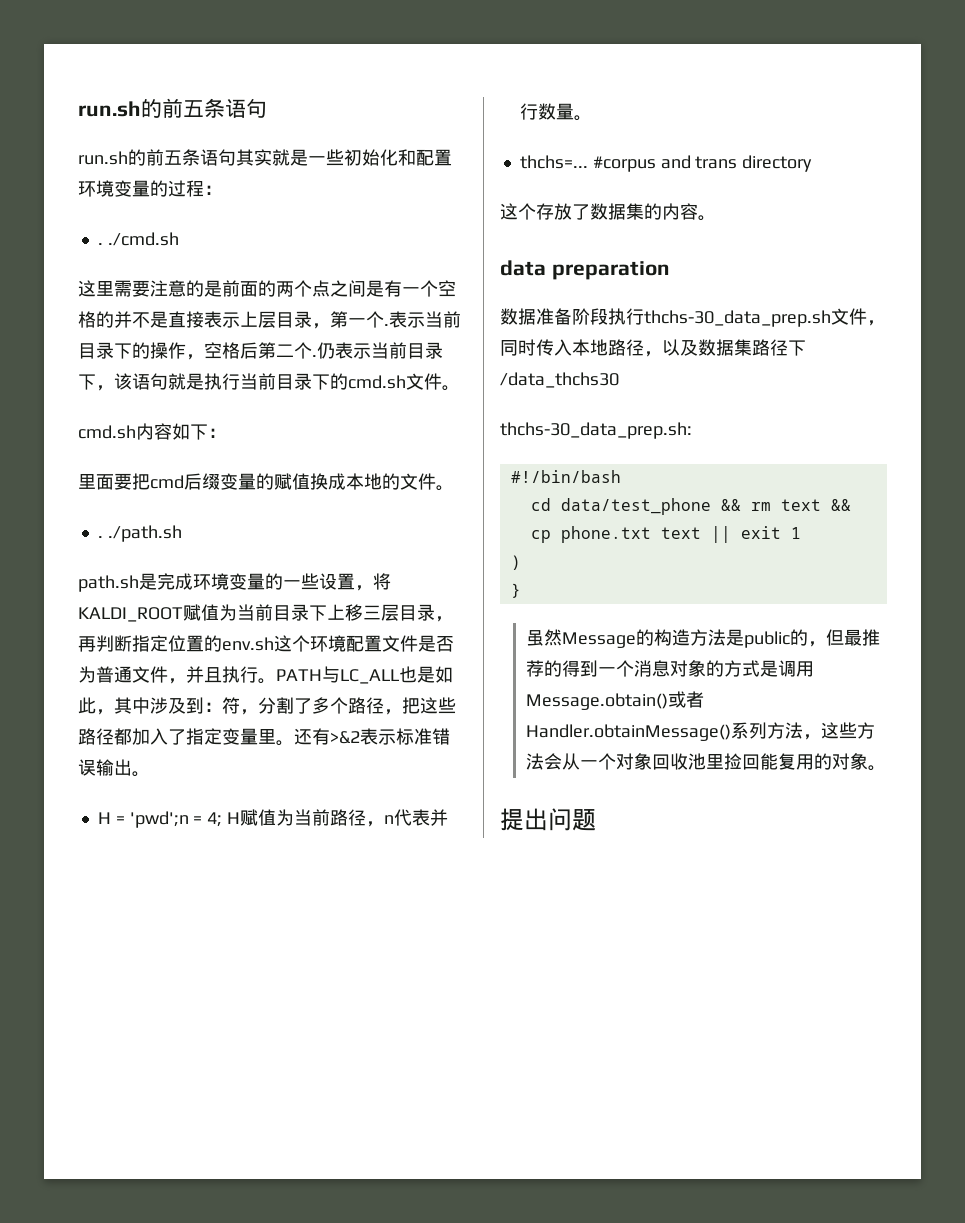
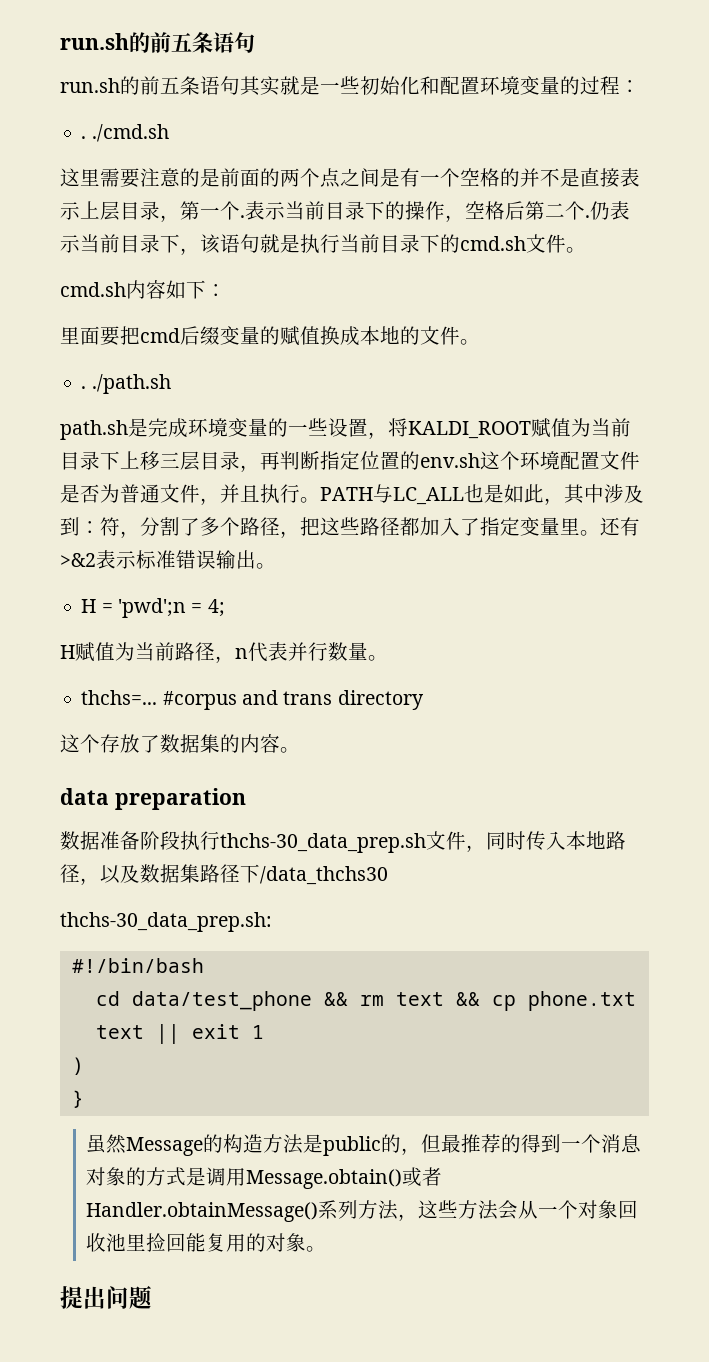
- H = 'pwd';n = 4; H赋值为当前路径，n代表并行数量。
+ H = 'pwd';n = 4;
+ H赋值为当前路径，n代表并行数量。

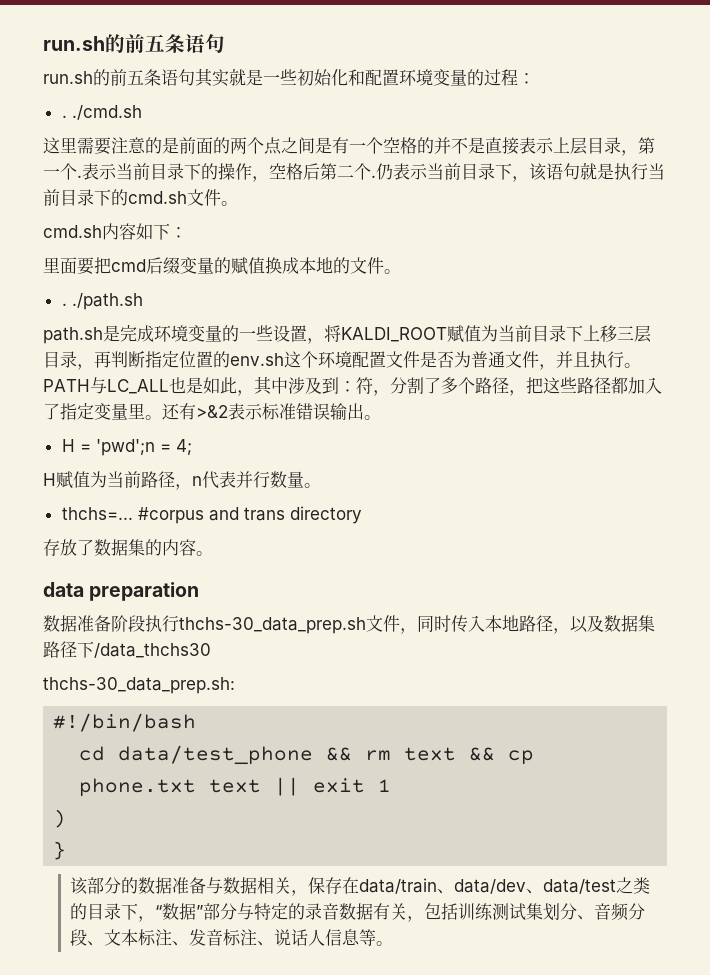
- 这个存放了数据集的内容。
+ 存放了数据集的内容。
- 虽然Message的构造方法是public的，但最推荐的得到一个消息对象的方式是调用Message.obtain()或者Handler.obtainMessage()系列方法，这些方法会从一个对象回收池里捡回能复用的对象。
- 提出问题
+ 该部分的数据准备与数据相关，保存在data/train、data/dev、data/test之类的目录下，“数据”部分与特定的录音数据有关，包括训练测试集划分、音频分段、文本标注、发音标注、说话人信息等。

